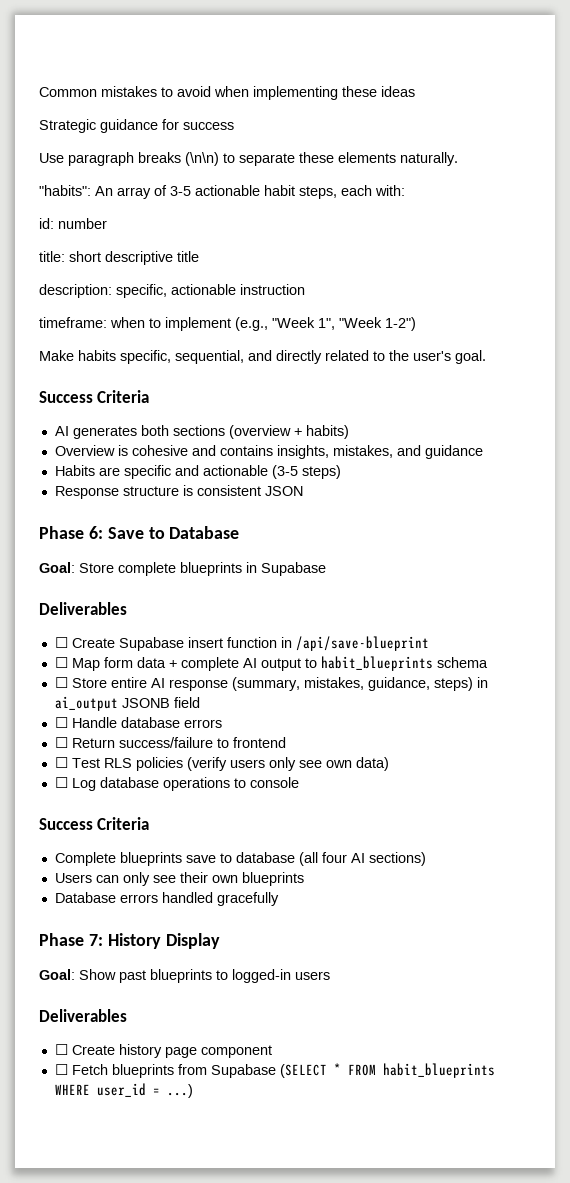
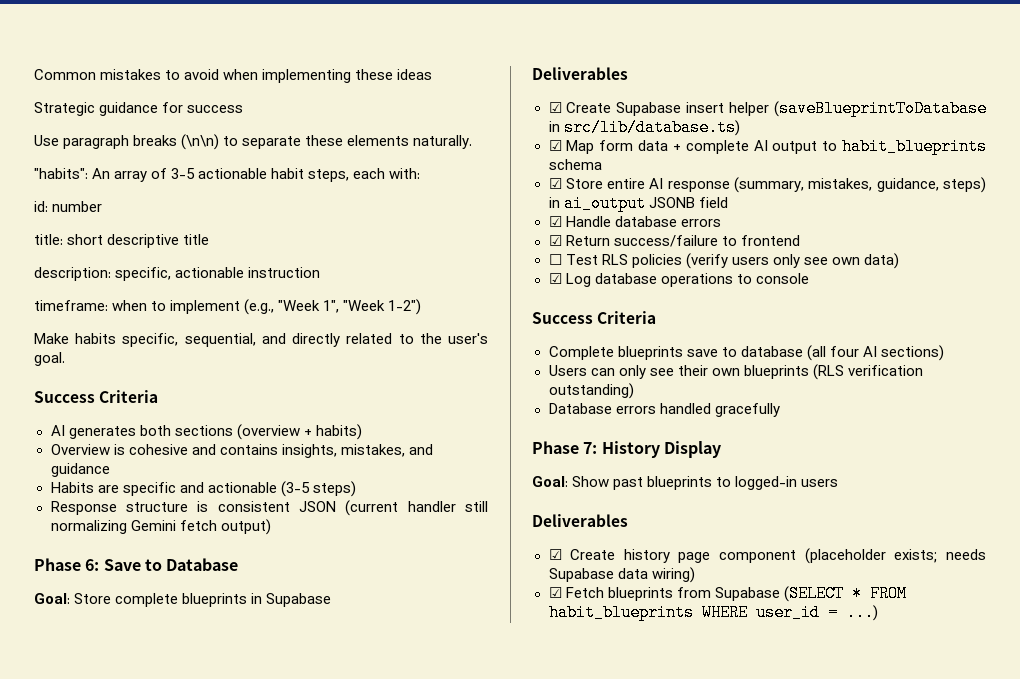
- Response structure is consistent JSON
+ Response structure is consistent JSON (current handler still normalizing Gemini fetch output)
- ☐ Create Supabase insert function in /api/save-blueprint
- ☐ Map form data + complete AI output to habit_blueprints schema
+ ☑ Create Supabase insert helper (saveBlueprintToDatabase in src/lib/database.ts)
+ ☑ Map form data + complete AI output to habit_blueprints schema
- ☐ Store entire AI response (summary, mistakes, guidance, steps) in ai_output JSONB field
+ ☑ Store entire AI response (summary, mistakes, guidance, steps) in ai_output JSONB field
- ☐ Handle database errors
+ ☑ Handle database errors
- ☐ Return success/failure to frontend
+ ☑ Return success/failure to frontend
- ☐ Log database operations to console
+ ☑ Log database operations to console
- Users can only see their own blueprints
+ Users can only see their own blueprints (RLS verification outstanding)
- ☐ Create history page component
- ☐ Fetch blueprints from Supabase (SELECT * FROM habit_blueprints WHERE user_id = ...)
+ ☑ Create history page component (placeholder exists; needs Supabase data wiring)
+ ☑ Fetch blueprints from Supabase (SELECT * FROM habit_blueprints WHERE user_id = ...)

